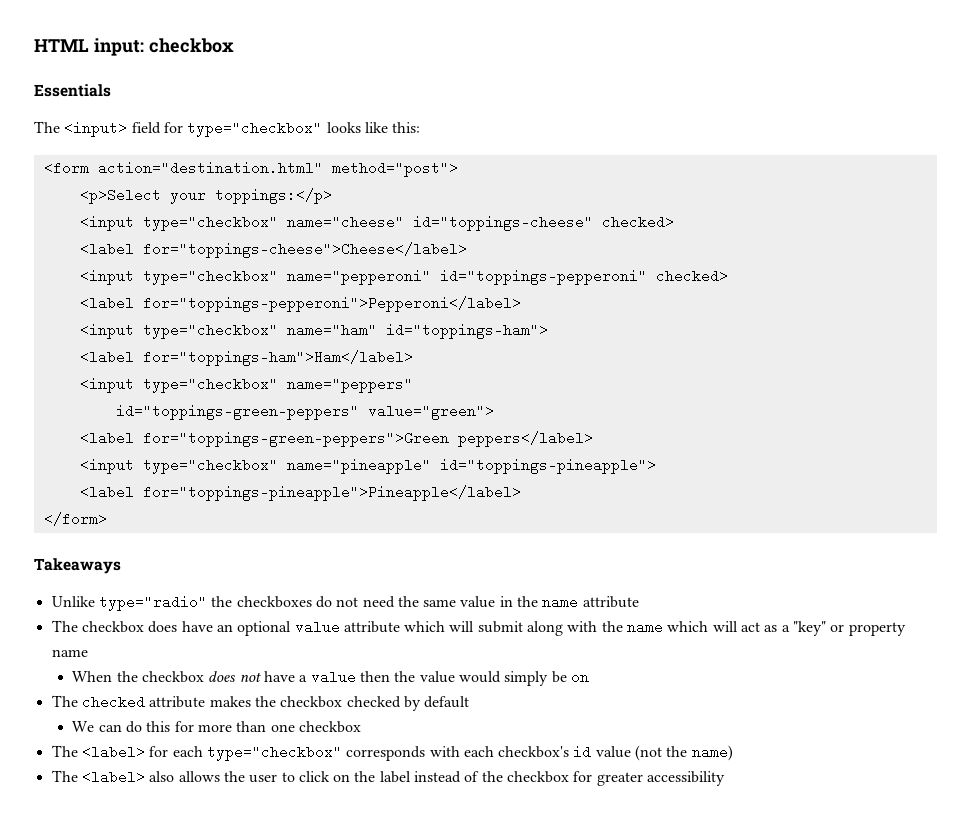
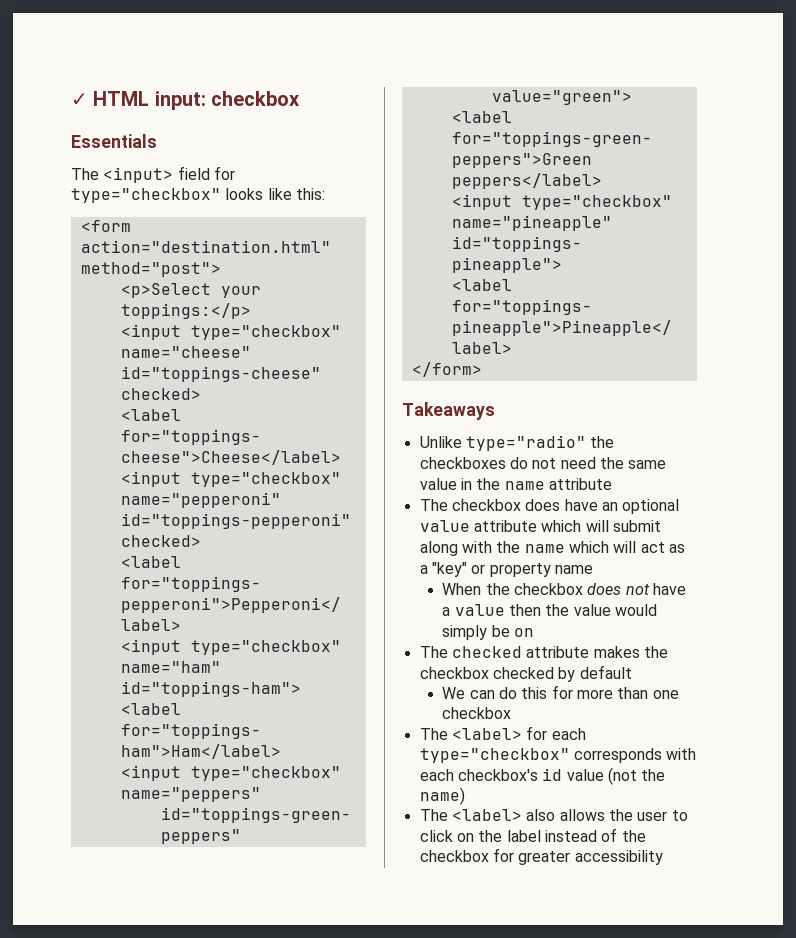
- HTML input: checkbox
+ ✓ HTML input: checkbox

